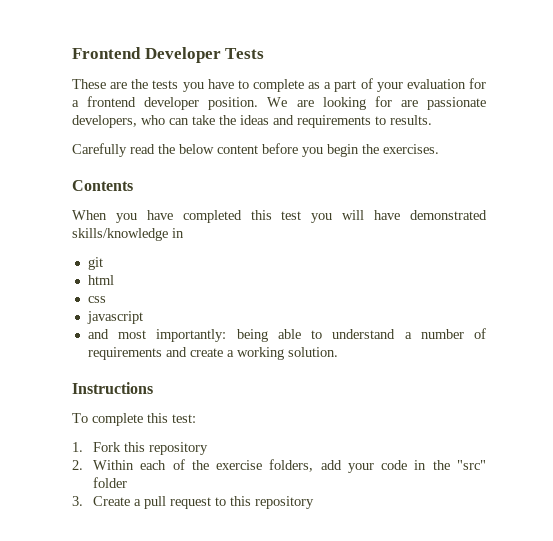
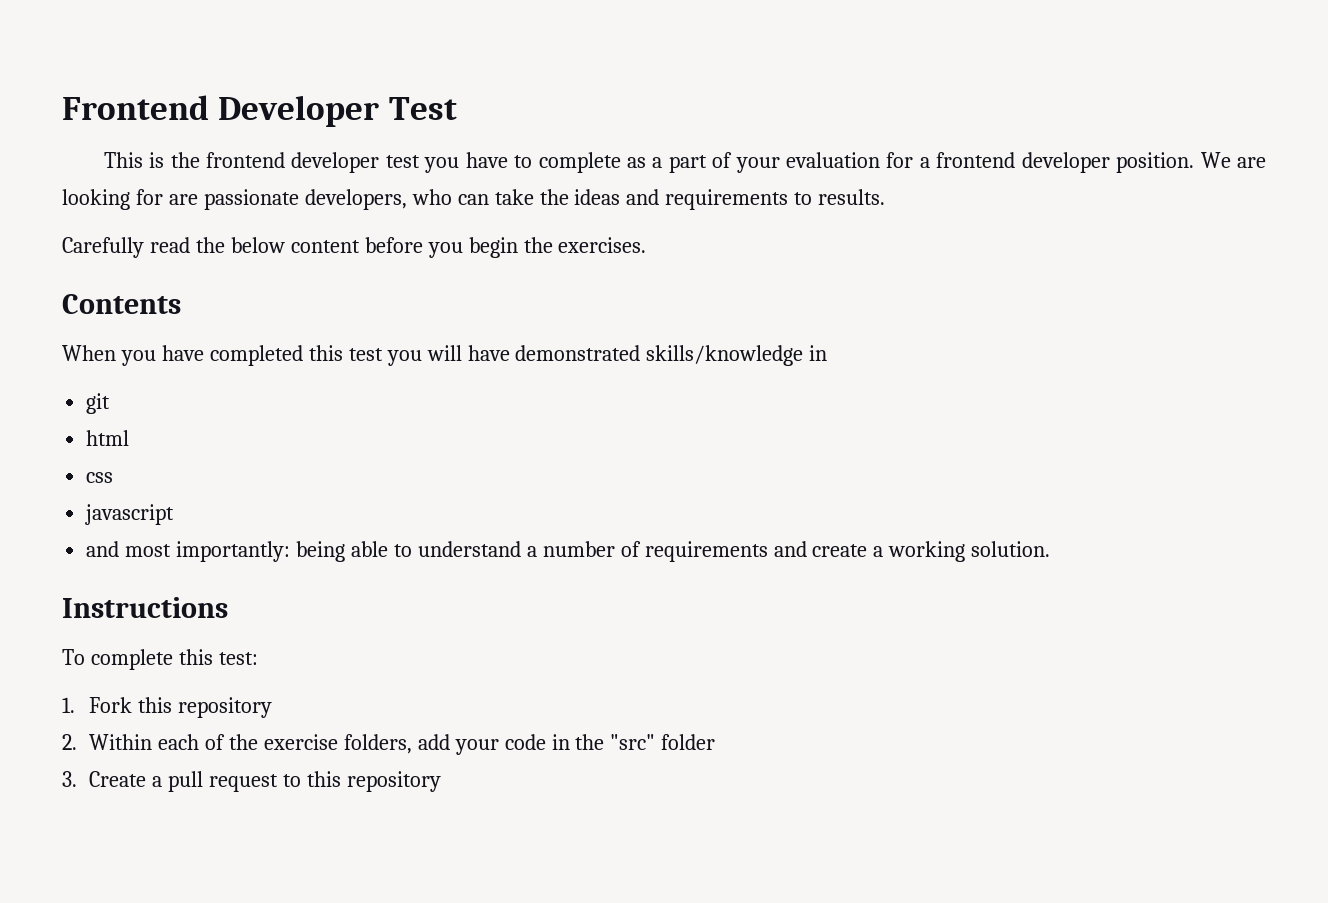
- Frontend Developer Tests
- These are the tests you have to complete as a part of your evaluation for a frontend developer position.
+ Frontend Developer Test
+ This is the frontend developer test you have to complete as a part of your evaluation for a frontend developer position.

